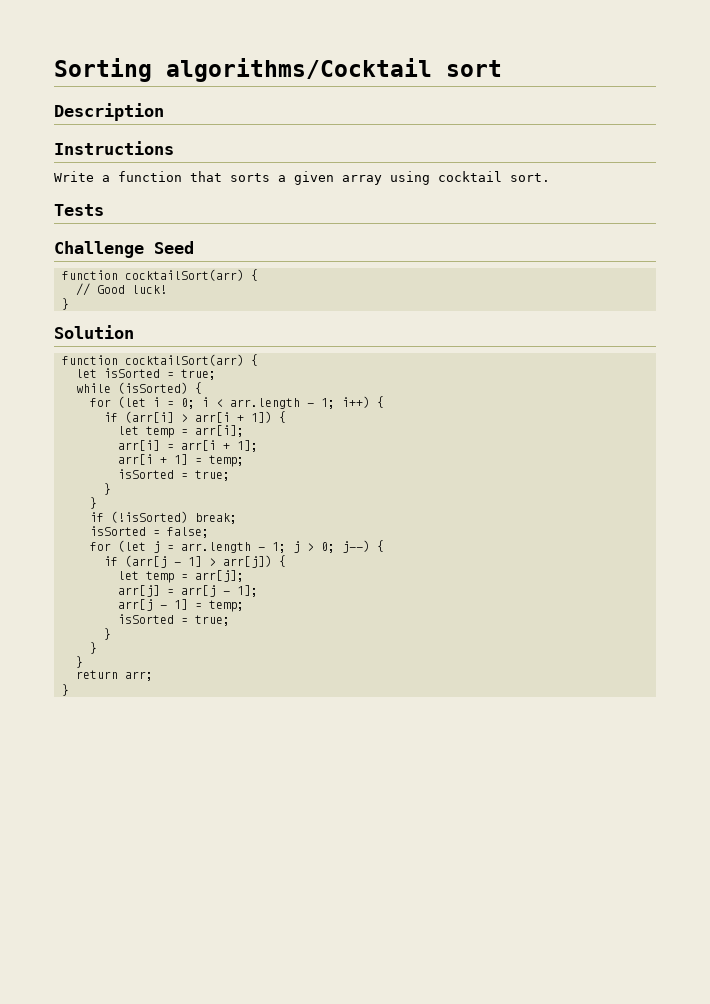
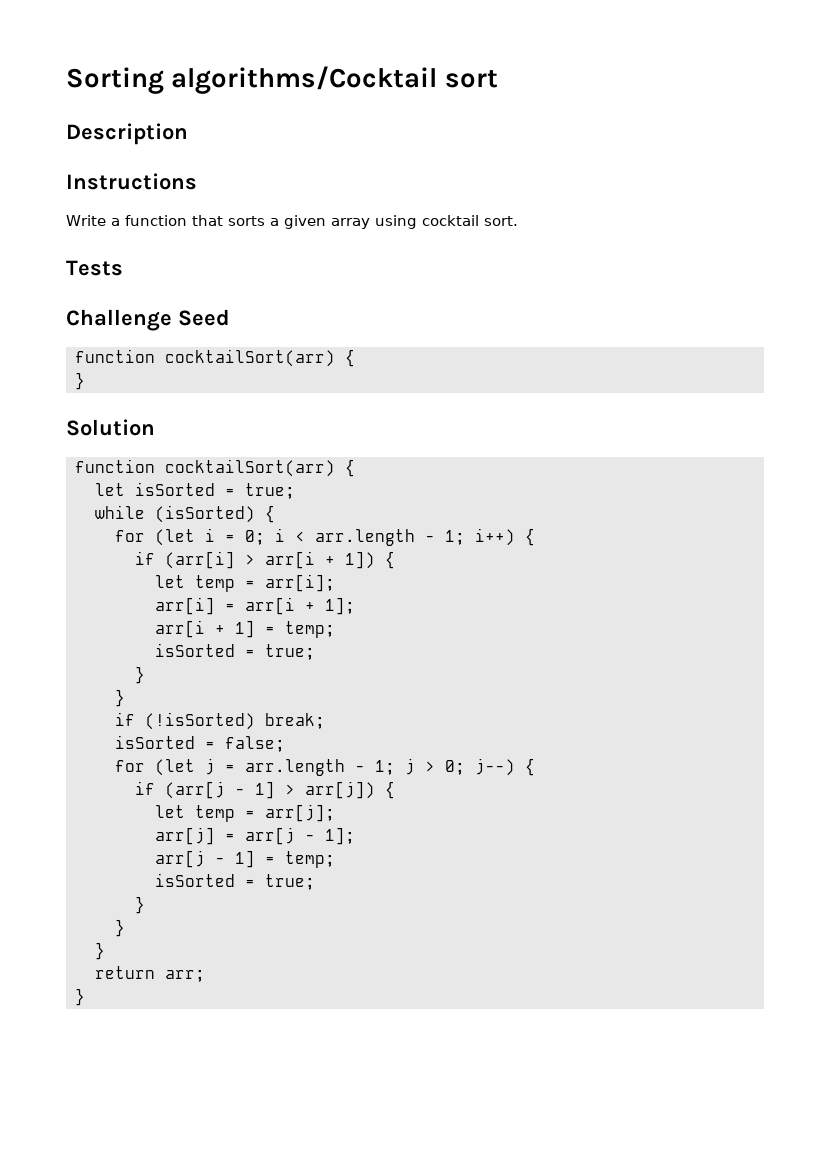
- // Good luck!

